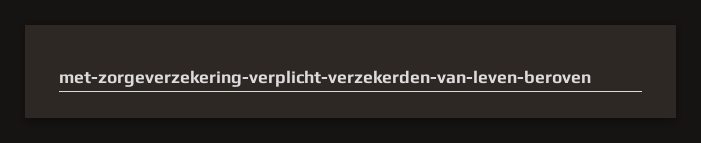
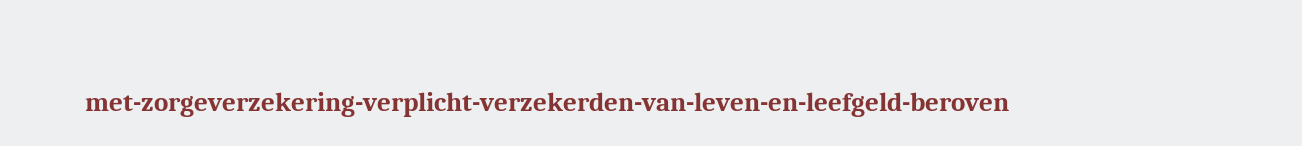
- met-zorgeverzekering-verplicht-verzekerden-van-leven-beroven
+ met-zorgeverzekering-verplicht-verzekerden-van-leven-en-leefgeld-beroven

